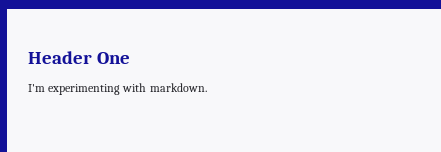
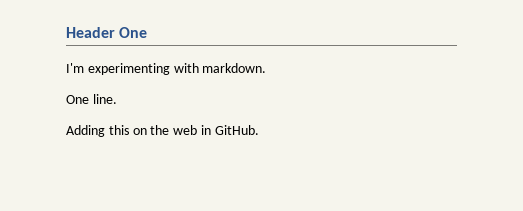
+ One line.
+ Adding this on the web in GitHub.

